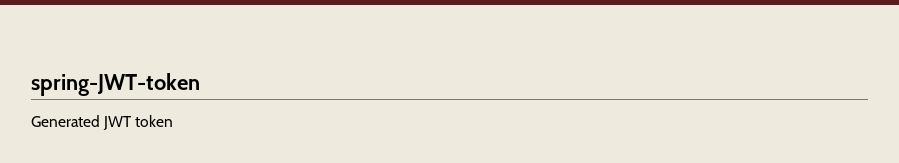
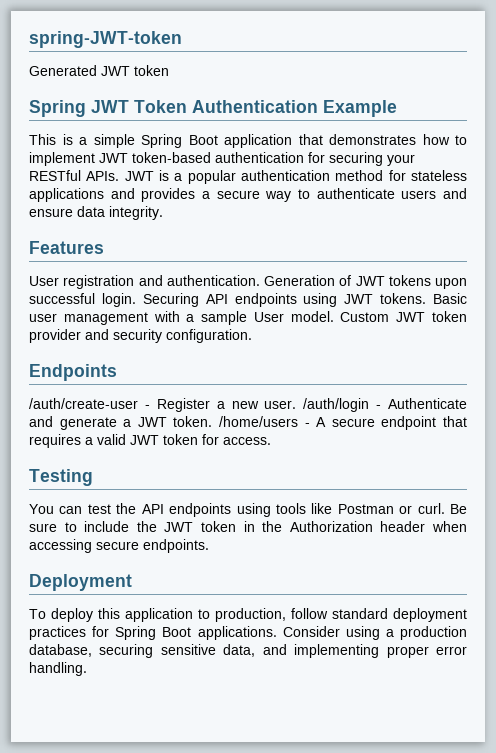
+ Spring JWT Token Authentication Example
+ This is a simple Spring Boot application that demonstrates how to implement JWT token-based authentication for securing your RESTful APIs. JWT is a popular authentication method for stateless applications and provides a secure way to authenticate users and ensure data integrity.
+ Features
+ User registration and authentication. Generation of JWT tokens upon successful login. Securing API endpoints using JWT tokens. Basic user management with a sample User model. Custom JWT token provider and security configuration.
+ Endpoints
+ /auth/create-user - Register a new user. /auth/login - Authenticate and generate a JWT token. /home/users - A secure endpoint that requires a valid JWT token for access.
+ Testing
+ You can test the API endpoints using tools like Postman or curl. Be sure to include the JWT token in the Authorization header when accessing secure endpoints.
+ Deployment
+ To deploy this application to production, follow standard deployment practices for Spring Boot applications. Consider using a production database, securing sensitive data, and implementing proper error handling.

